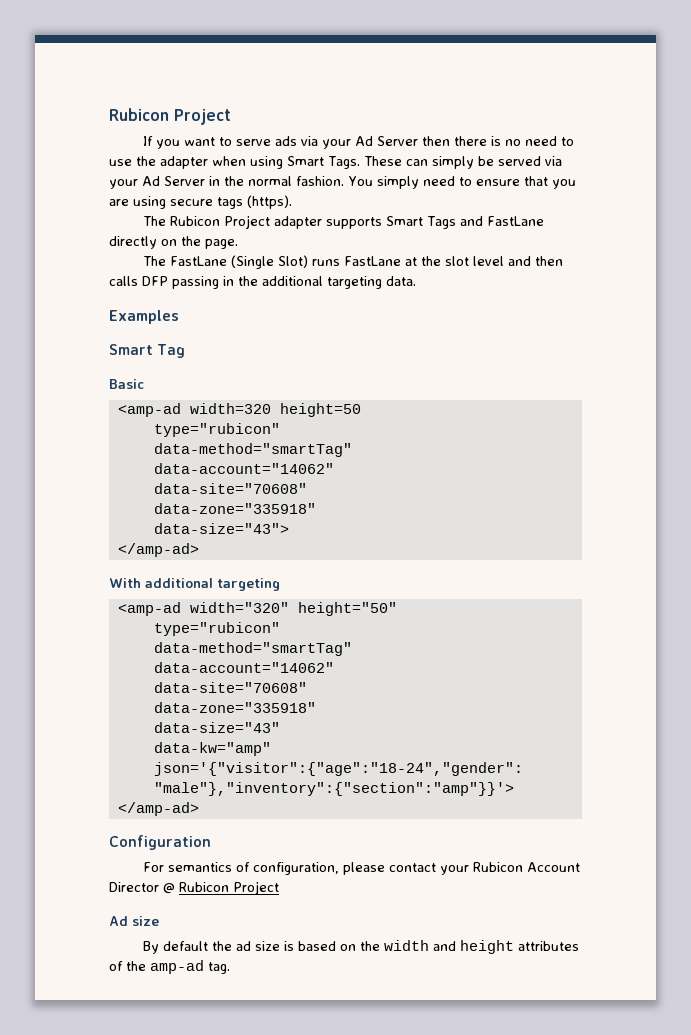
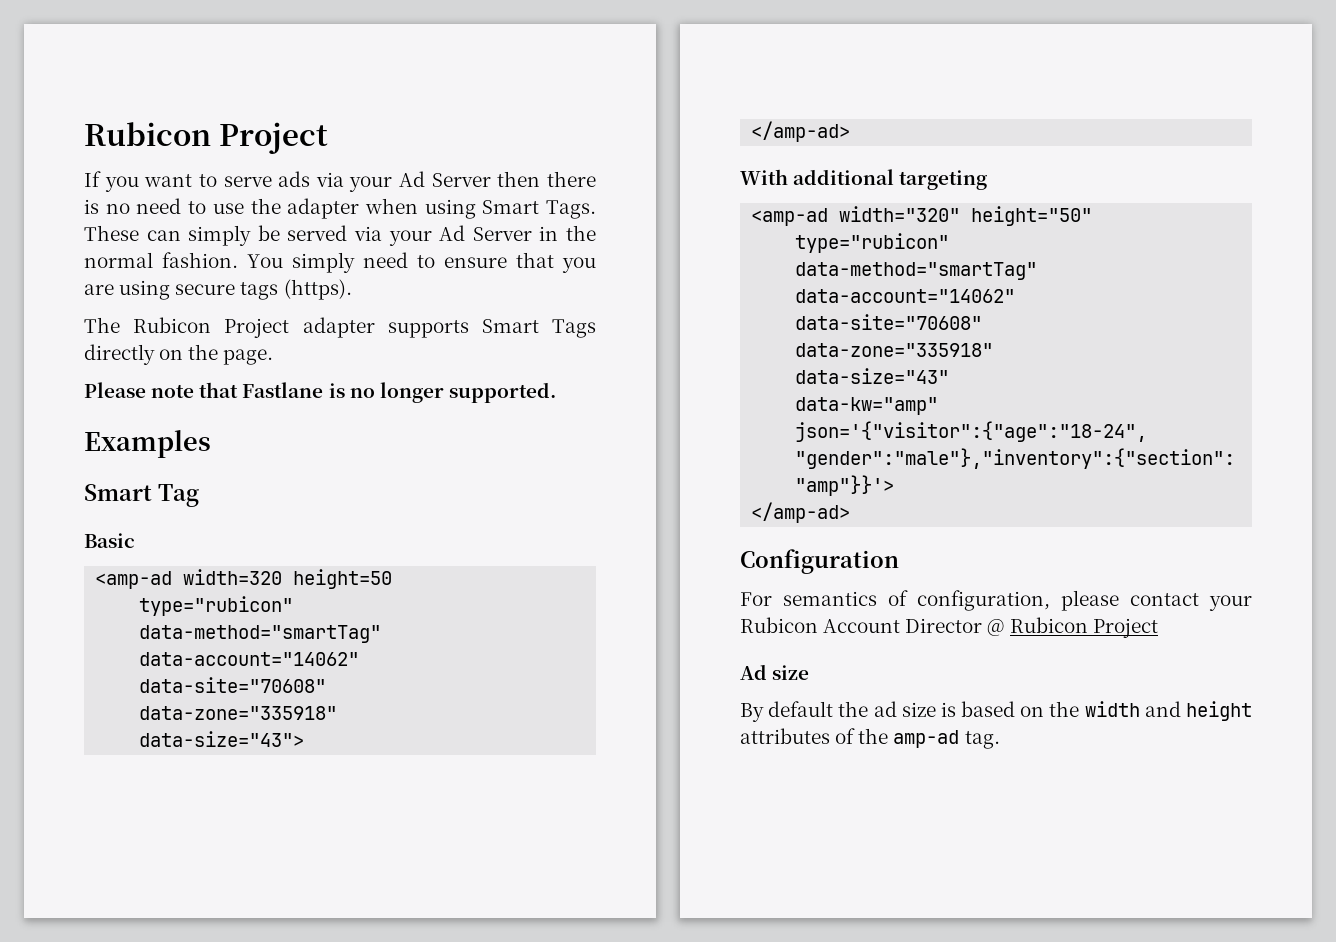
- The Rubicon Project adapter supports Smart Tags and FastLane directly on the page.
+ The Rubicon Project adapter supports Smart Tags directly on the page.
- The FastLane (Single Slot) runs FastLane at the slot level and then calls DFP passing in the additional targeting data.
+ Please note that Fastlane is no longer supported.

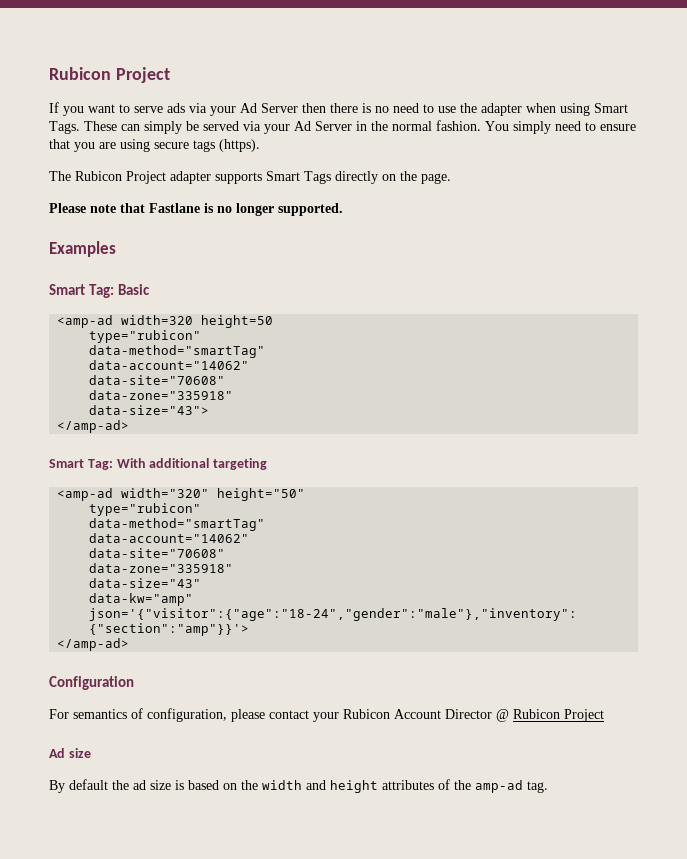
- Smart Tag
- Basic
+ Smart Tag: Basic
- With additional targeting
+ Smart Tag: With additional targeting

